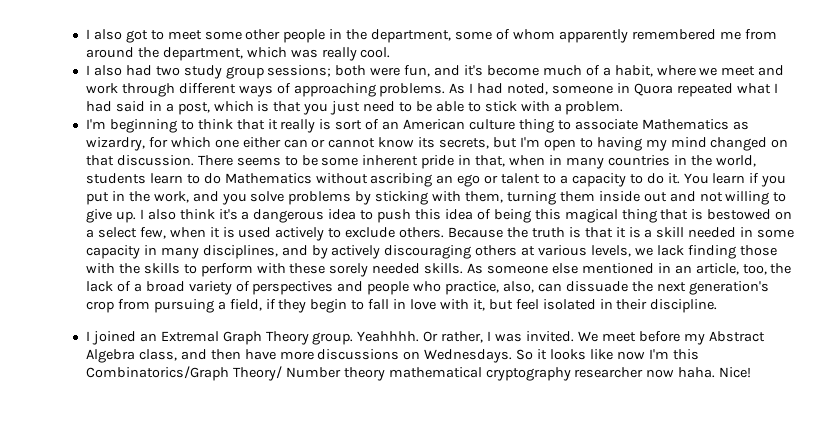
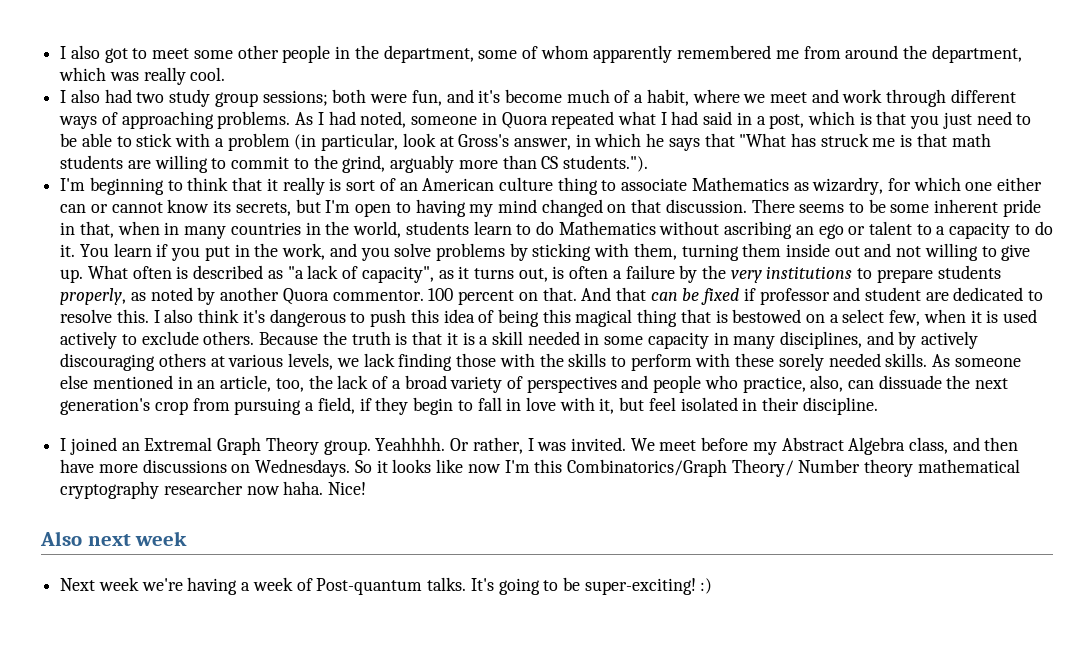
- As I had noted, someone in Quora repeated what I had said in a post, which is that you just need to be able to stick with a problem.
+ As I had noted, someone in Quora repeated what I had said in a post, which is that you just need to be able to stick with a problem (in particular, look at Gross's answer, in which he says that "What has struck me is that math students are willing to commit to the grind, arguably more than CS students.").
+ What often is described as "a lack of capacity", as it turns out, is often a failure by the very institutions to prepare students properly, as noted by another Quora commentor. 100 percent on that. And that can be fixed if professor and student are dedicated to resolve this.
- I also think it's a dangerous idea to push this idea of being this magical thing that is bestowed on a select few, when it is used actively to exclude others.
+ I also think it's dangerous to push this idea of being this magical thing that is bestowed on a select few, when it is used actively to exclude others.
+ Also next week
+ Next week we're having a week of Post-quantum talks. It's going to be super-exciting! :)

